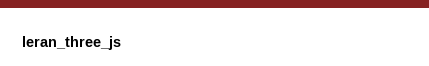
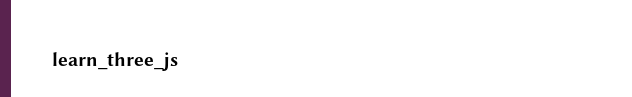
- leran_three_js
+ learn_three_js

